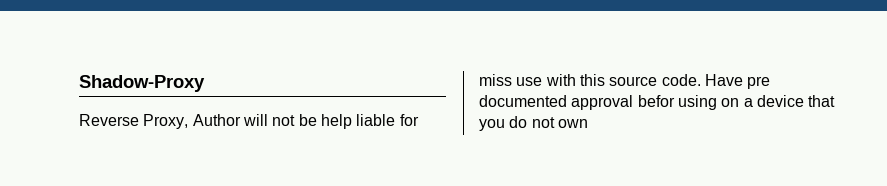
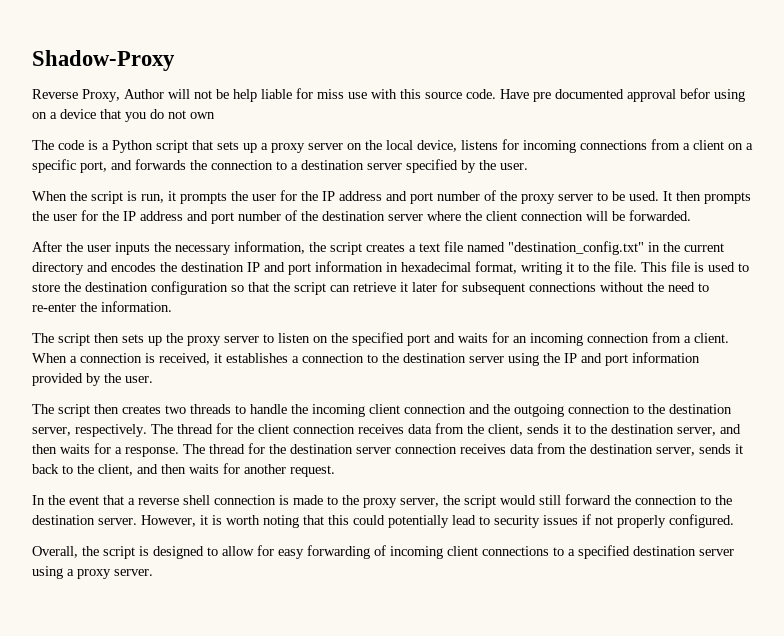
+ The code is a Python script that sets up a proxy server on the local device, listens for incoming connections from a client on a specific port, and forwards the connection to a destination server specified by the user.
+ When the script is run, it prompts the user for the IP address and port number of the proxy server to be used. It then prompts the user for the IP address and port number of the destination server where the client connection will be forwarded.
+ After the user inputs the necessary information, the script creates a text file named "destination_config.txt" in the current directory and encodes the destination IP and port information in hexadecimal format, writing it to the file. This file is used to store the destination configuration so that the script can retrieve it later for subsequent connections without the need to re-enter the information.
+ The script then sets up the proxy server to listen on the specified port and waits for an incoming connection from a client. When a connection is received, it establishes a connection to the destination server using the IP and port information provided by the user.
+ The script then creates two threads to handle the incoming client connection and the outgoing connection to the destination server, respectively. The thread for the client connection receives data from the client, sends it to the destination server, and then waits for a response. The thread for the destination server connection receives data from the destination server, sends it back to the client, and then waits for another request.
+ In the event that a reverse shell connection is made to the proxy server, the script would still forward the connection to the destination server. However, it is worth noting that this could potentially lead to security issues if not properly configured.
+ Overall, the script is designed to allow for easy forwarding of incoming client connections to a specified destination server using a proxy server.

